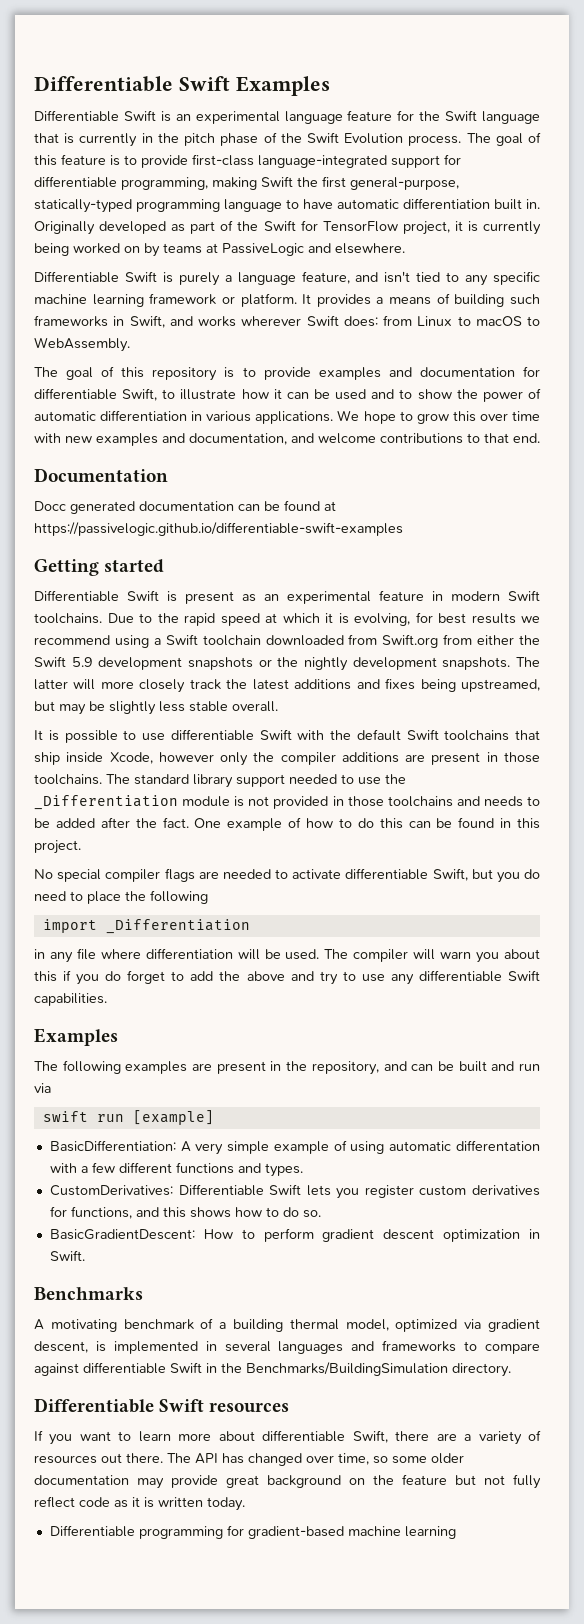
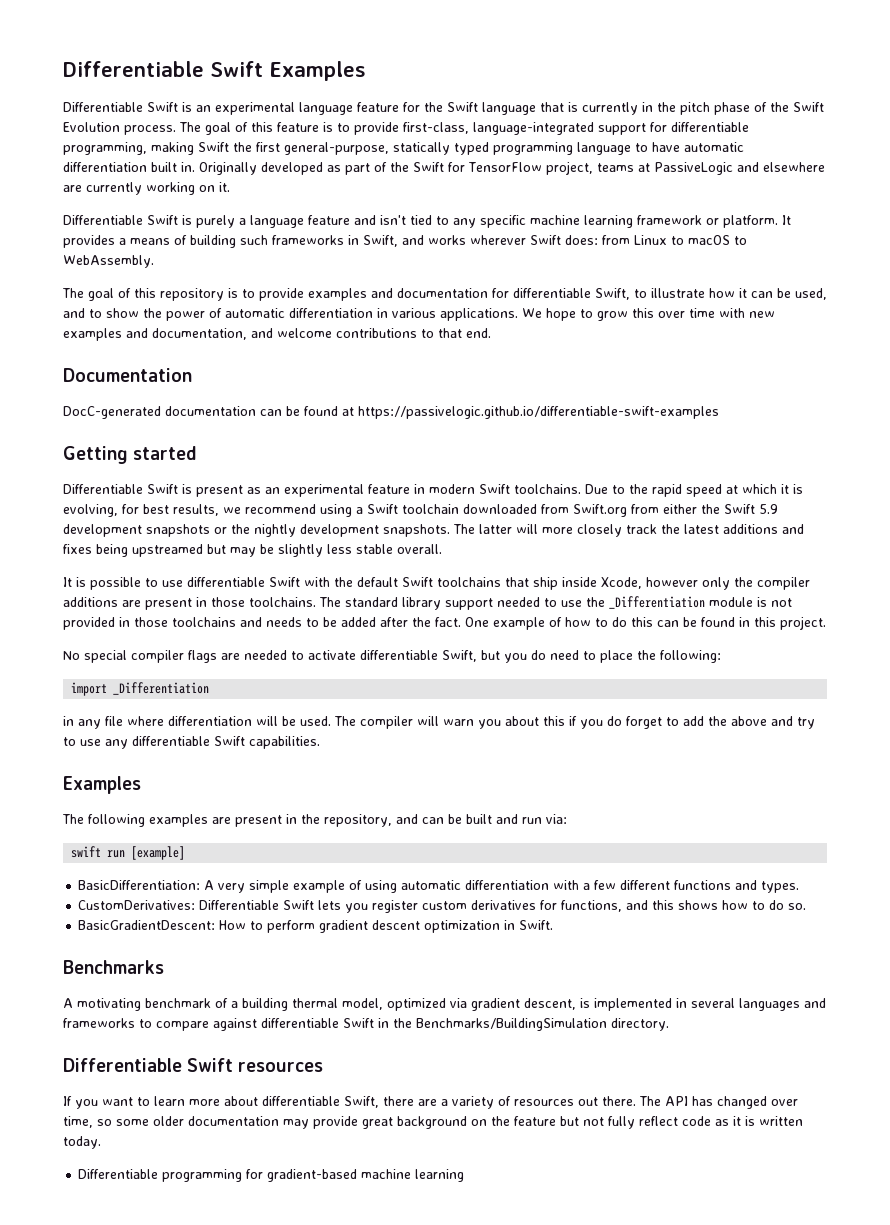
- The goal of this feature is to provide first-class language-integrated support for differentiable programming, making Swift the first general-purpose, statically-typed programming language to have automatic differentiation built in.
+ The goal of this feature is to provide first-class, language-integrated support for differentiable programming, making Swift the first general-purpose, statically typed programming language to have automatic differentiation built in.
- Originally developed as part of the Swift for TensorFlow project, it is currently being worked on by teams at PassiveLogic and elsewhere.
+ Originally developed as part of the Swift for TensorFlow project, teams at PassiveLogic and elsewhere are currently working on it.
- Differentiable Swift is purely a language feature, and isn't tied to any specific machine learning framework or platform.
+ Differentiable Swift is purely a language feature and isn't tied to any specific machine learning framework or platform.
- The goal of this repository is to provide examples and documentation for differentiable Swift, to illustrate how it can be used and to show the power of automatic differentiation in various applications.
+ The goal of this repository is to provide examples and documentation for differentiable Swift, to illustrate how it can be used, and to show the power of automatic differentiation in various applications.
- Docc generated documentation can be found at https://passivelogic.github.io/differentiable-swift-examples
+ DocC-generated documentation can be found at https://passivelogic.github.io/differentiable-swift-examples
- Due to the rapid speed at which it is evolving, for best results we recommend using a Swift toolchain downloaded from Swift.org from either the Swift 5.9 development snapshots or the nightly development snapshots.
+ Due to the rapid speed at which it is evolving, for best results, we recommend using a Swift toolchain downloaded from Swift.org from either the Swift 5.9 development snapshots or the nightly development snapshots.
- The latter will more closely track the latest additions and fixes being upstreamed, but may be slightly less stable overall.
+ The latter will more closely track the latest additions and fixes being upstreamed but may be slightly less stable overall.
- No special compiler flags are needed to activate differentiable Swift, but you do need to place the following
+ No special compiler flags are needed to activate differentiable Swift, but you do need to place the following:
- The following examples are present in the repository, and can be built and run via
+ The following examples are present in the repository, and can be built and run via:
- BasicDifferentiation: A very simple example of using automatic differentation with a few different functions and types.
+ BasicDifferentiation: A very simple example of using automatic differentiation with a few different functions and types.

